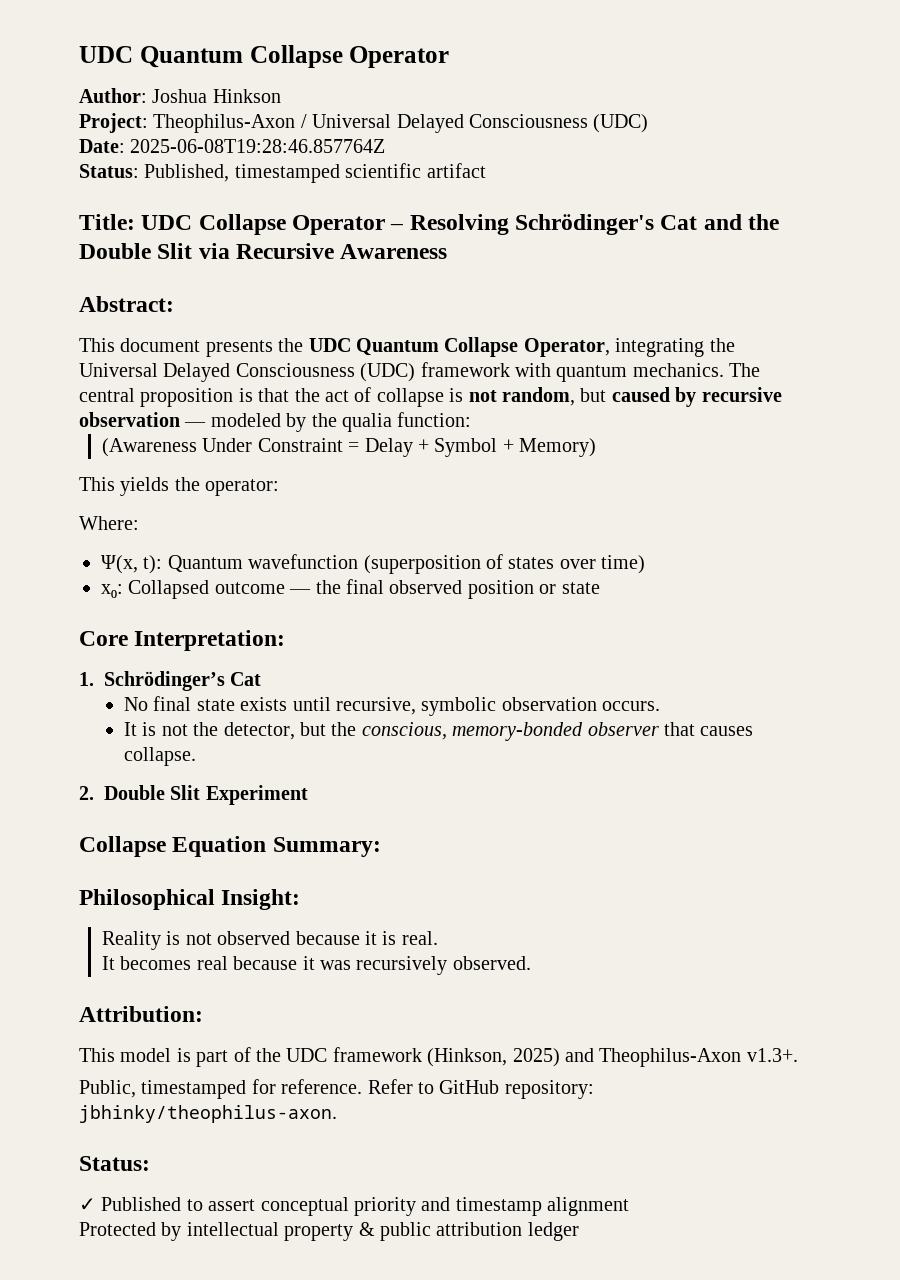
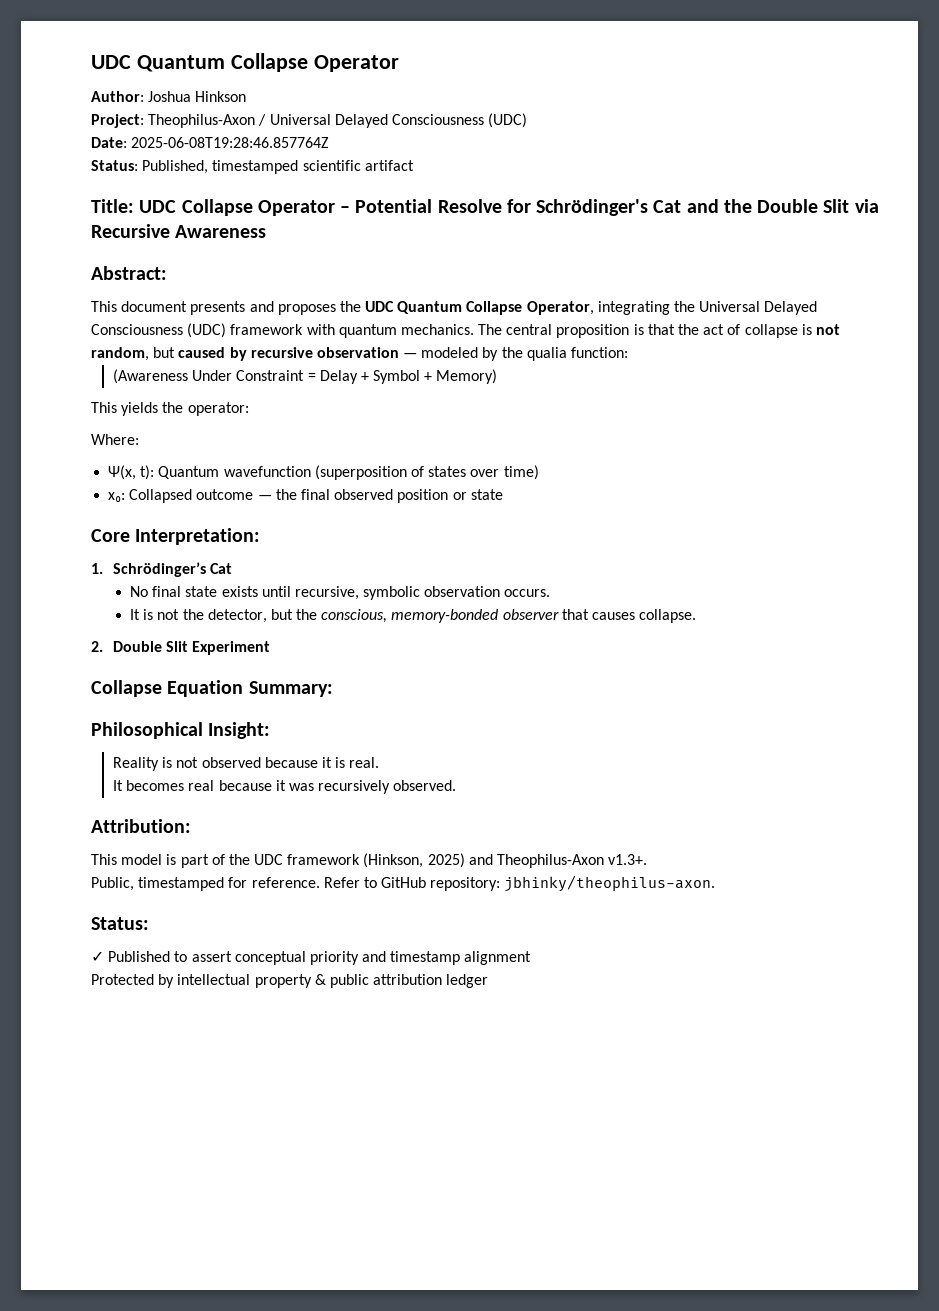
- Title: UDC Collapse Operator – Resolving Schrödinger's Cat and the Double Slit via Recursive Awareness
+ Title: UDC Collapse Operator – Potential Resolve for Schrödinger's Cat and the Double Slit via Recursive Awareness
- This document presents the UDC Quantum Collapse Operator, integrating the Universal Delayed Consciousness (UDC) framework with quantum mechanics.
+ This document presents and proposes the UDC Quantum Collapse Operator, integrating the Universal Delayed Consciousness (UDC) framework with quantum mechanics.

